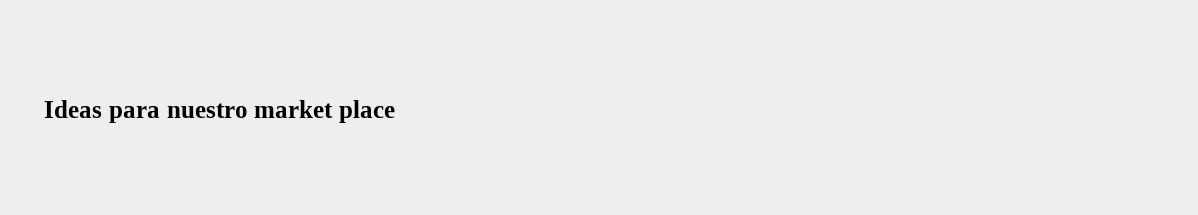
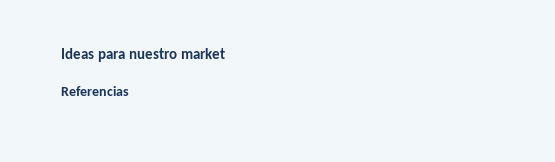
- Ideas para nuestro market place
+ Ideas para nuestro market
+ Referencias

